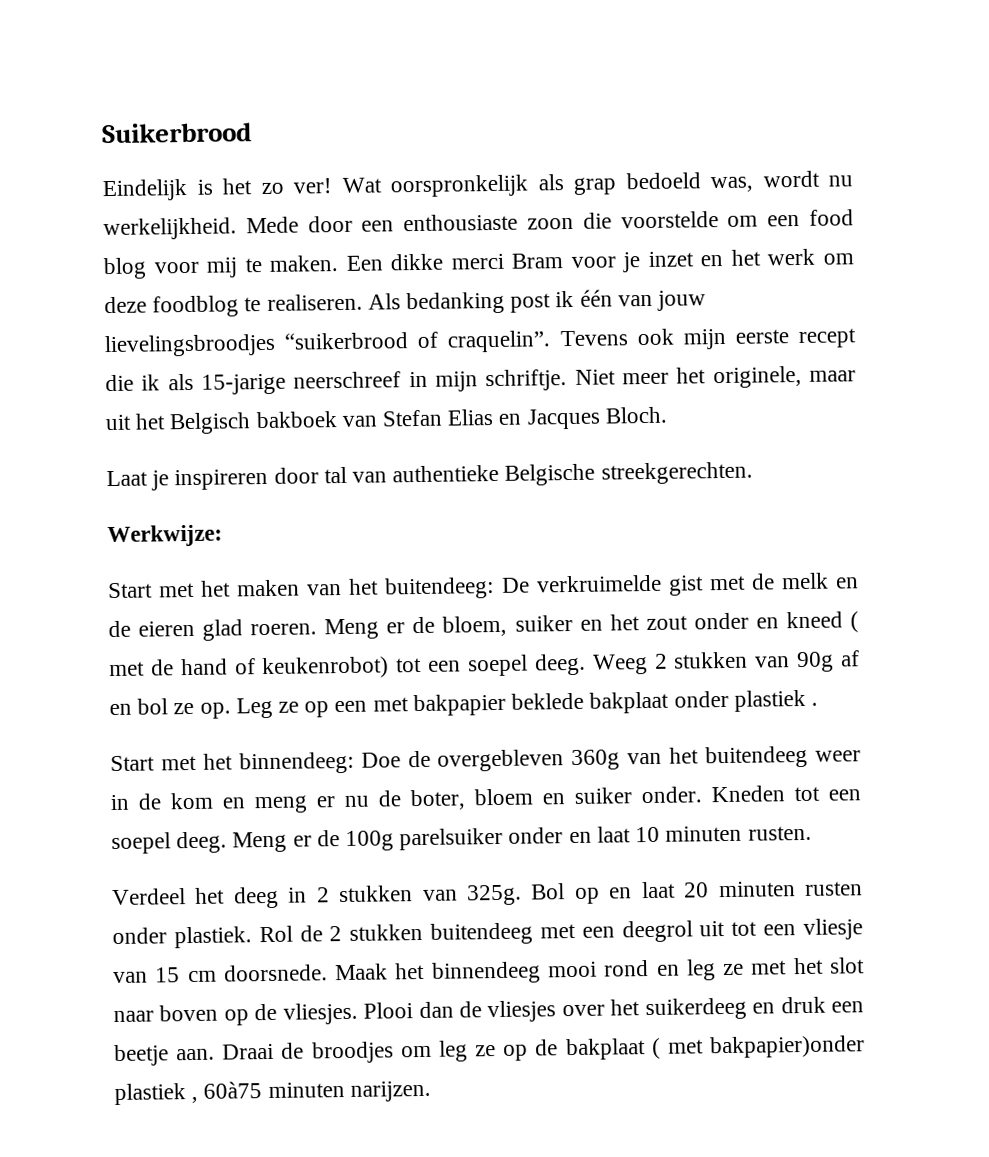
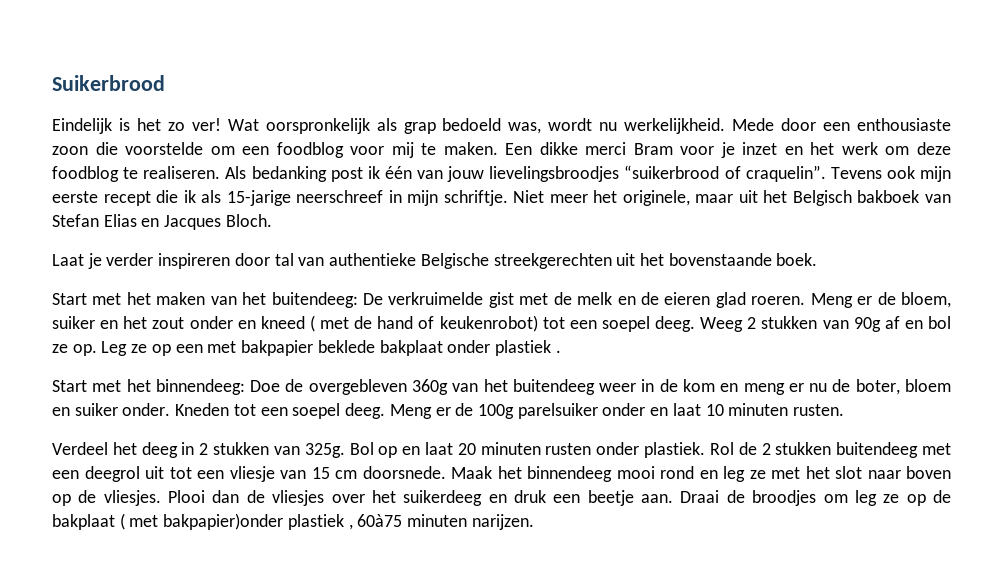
- Mede door een enthousiaste zoon die voorstelde om een food blog voor mij te maken.
+ Mede door een enthousiaste zoon die voorstelde om een foodblog voor mij te maken.
- Laat je inspireren door tal van authentieke Belgische streekgerechten.
- Werkwijze:
+ Laat je verder inspireren door tal van authentieke Belgische streekgerechten uit het bovenstaande boek.

